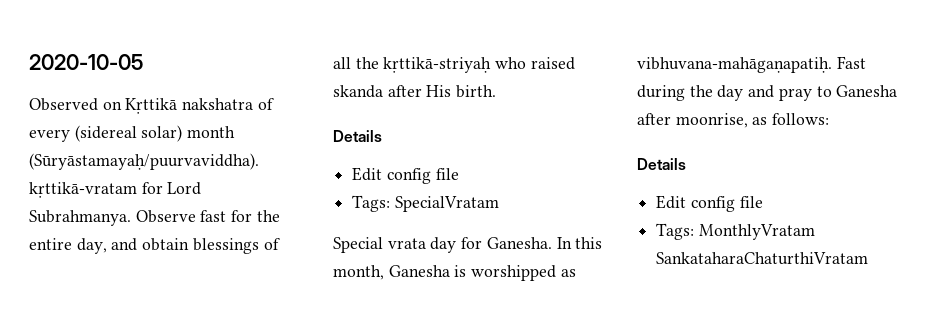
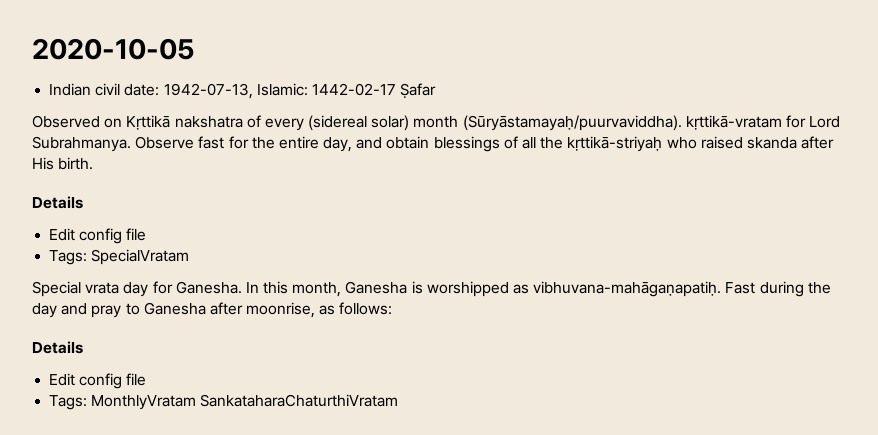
+ Indian civil date: 1942-07-13, Islamic: 1442-02-17 Ṣafar

